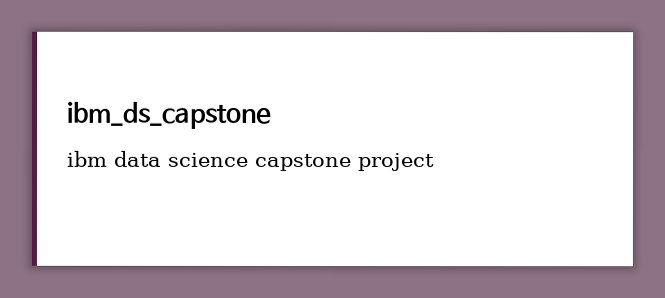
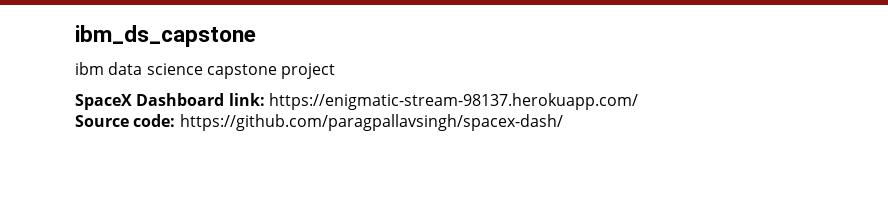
+ SpaceX Dashboard link: https://enigmatic-stream-98137.herokuapp.com/
+ Source code: https://github.com/paragpallavsingh/spacex-dash/

